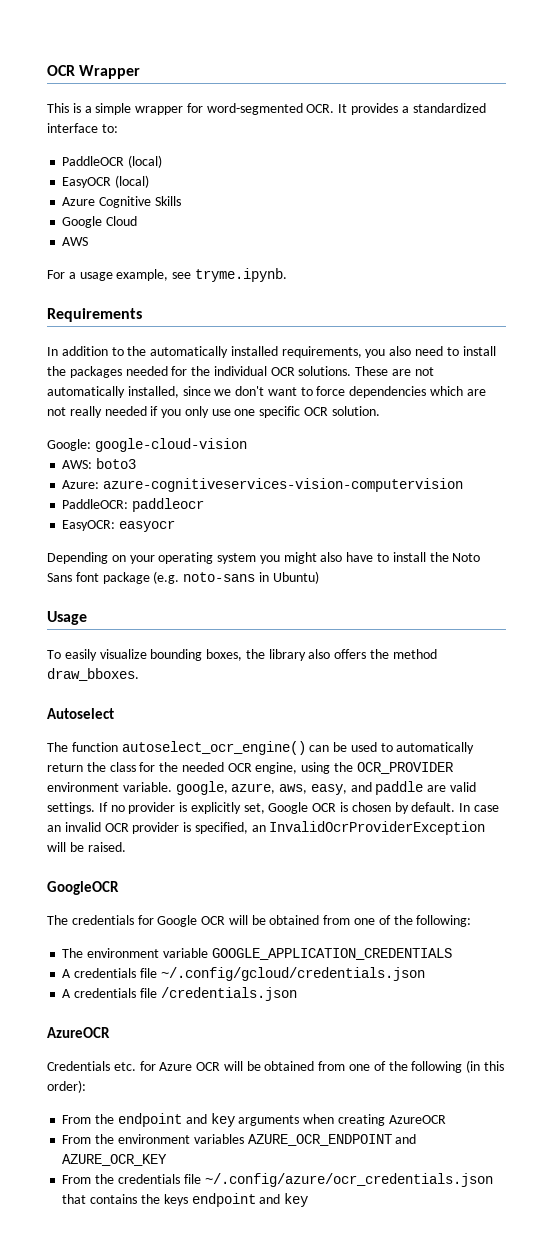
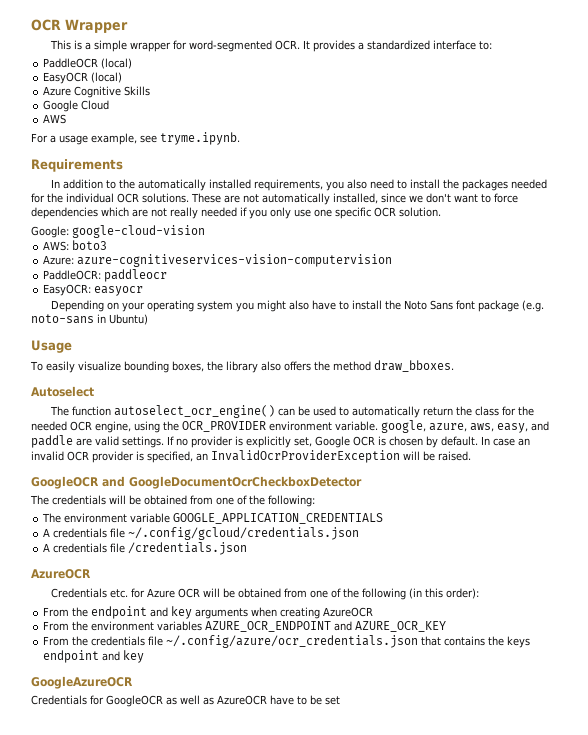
- GoogleOCR
+ GoogleOCR and GoogleDocumentOcrCheckboxDetector
- The credentials for Google OCR will be obtained from one of the following:
+ The credentials will be obtained from one of the following:
+ GoogleAzureOCR
+ Credentials for GoogleOCR as well as AzureOCR have to be set

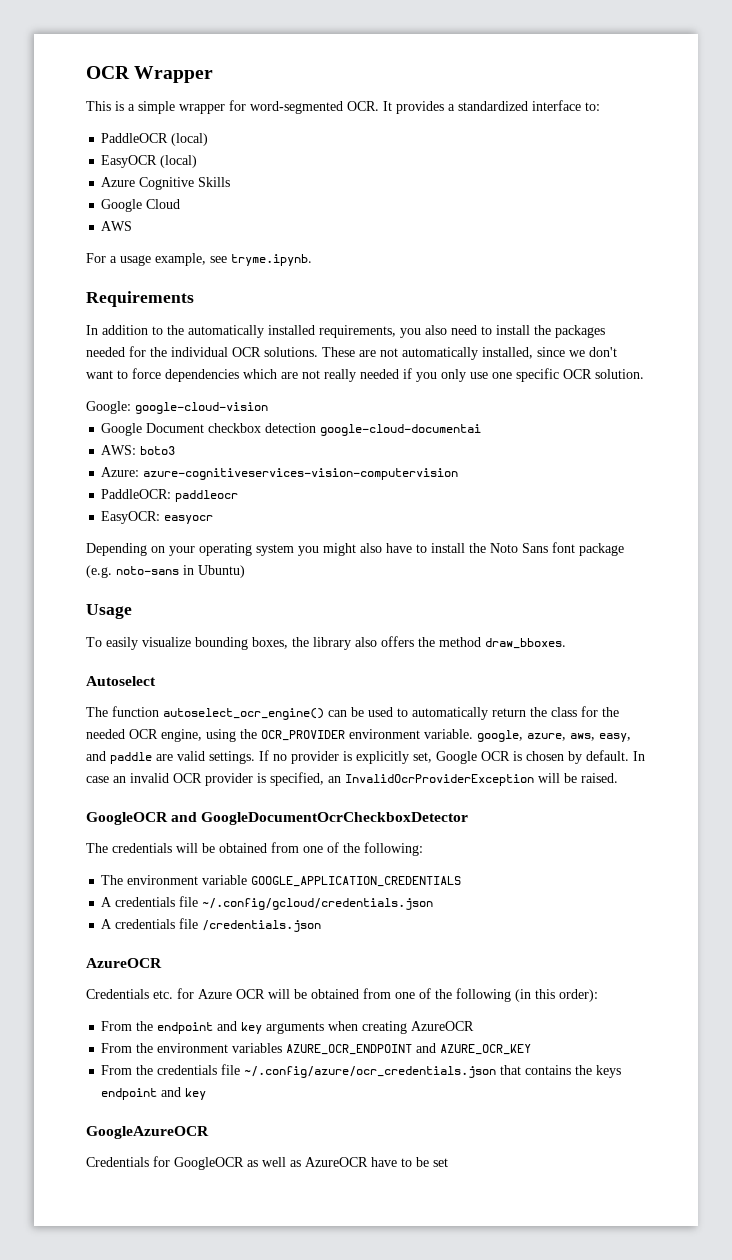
+ Google Document checkbox detection google-cloud-documentai

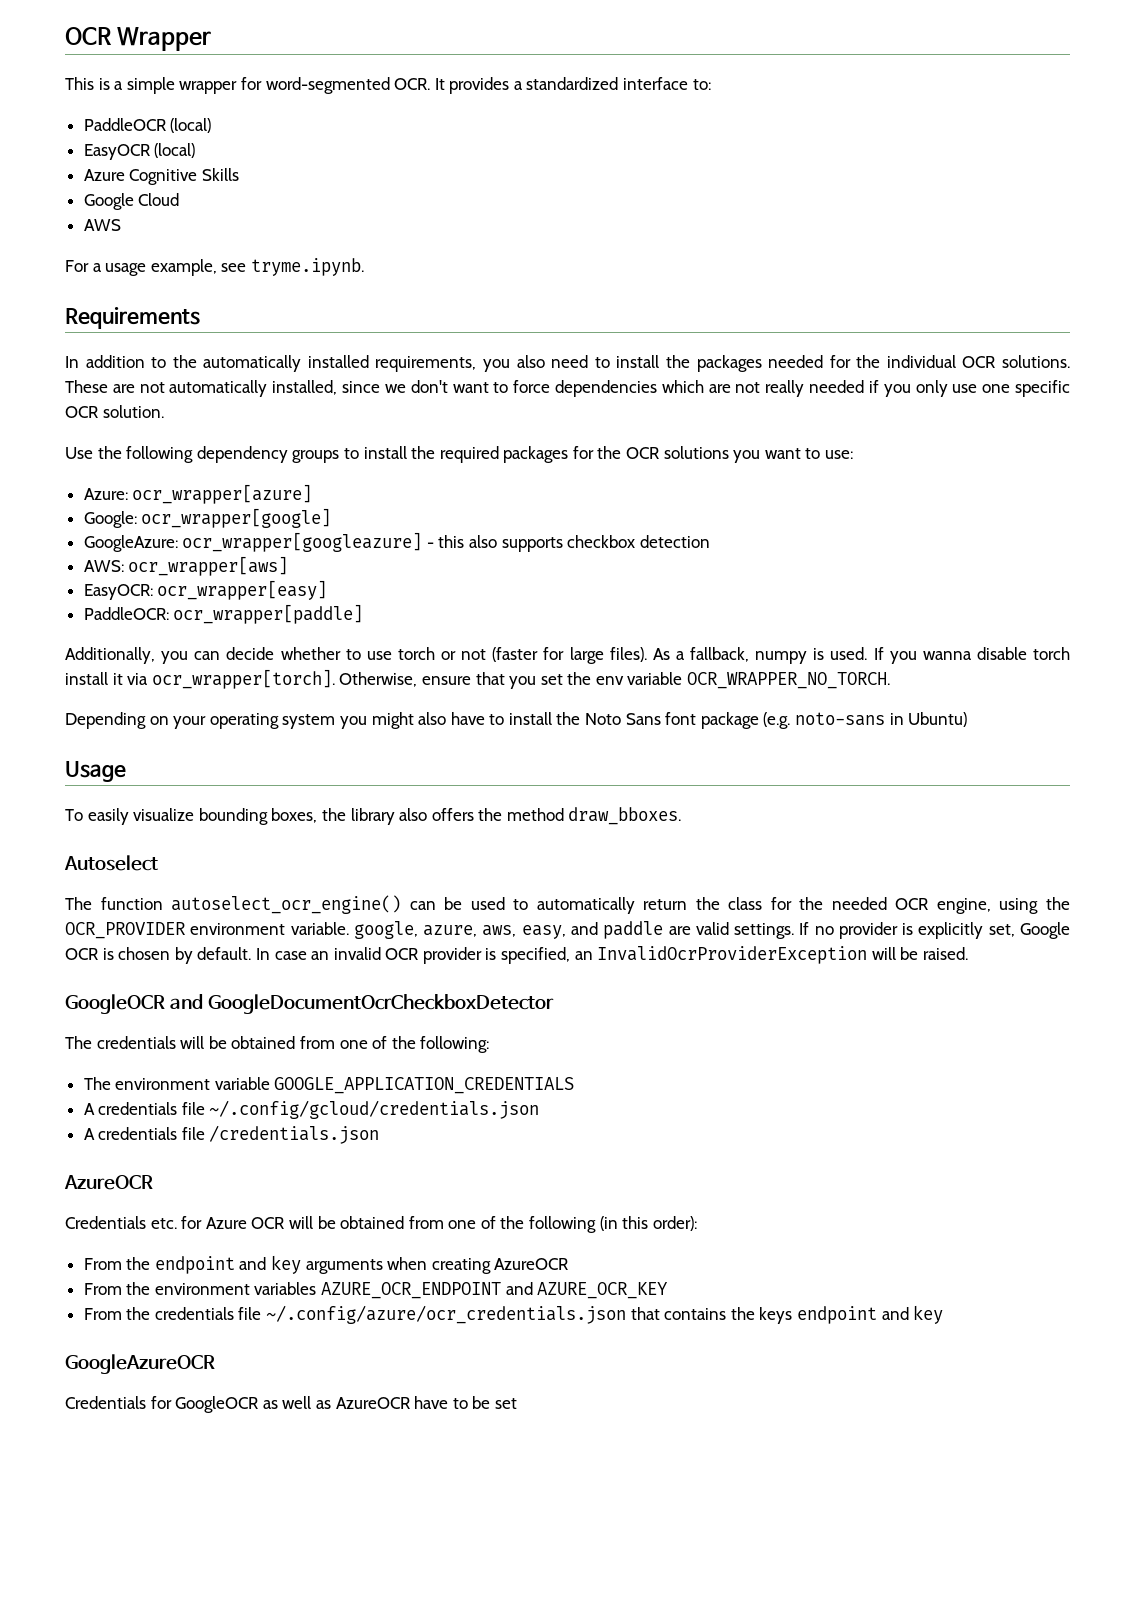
- Google: google-cloud-vision
- Google Document checkbox detection google-cloud-documentai
+ Use the following dependency groups to install the required packages for the OCR solutions you want to use:
+ Azure: ocr_wrapper[azure]
+ Google: ocr_wrapper[google]
+ GoogleAzure: ocr_wrapper[googleazure] - this also supports checkbox detection
- AWS: boto3
- Azure: azure-cognitiveservices-vision-computervision
- PaddleOCR: paddleocr
- EasyOCR: easyocr
+ AWS: ocr_wrapper[aws]
+ EasyOCR: ocr_wrapper[easy]
+ PaddleOCR: ocr_wrapper[paddle]
+ Additionally, you can decide whether to use torch or not (faster for large files). As a fallback, numpy is used. If you wanna disable torch install it via ocr_wrapper[torch]. Otherwise, ensure that you set the env variable OCR_WRAPPER_NO_TORCH.

